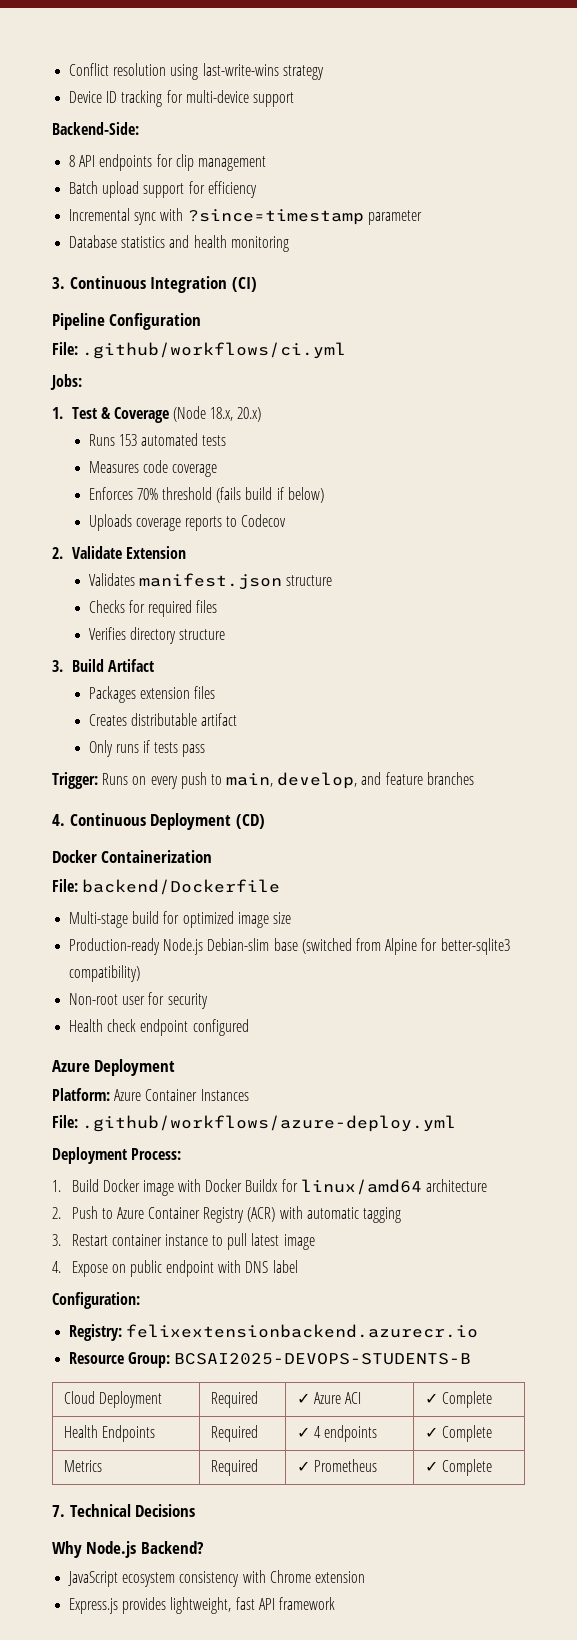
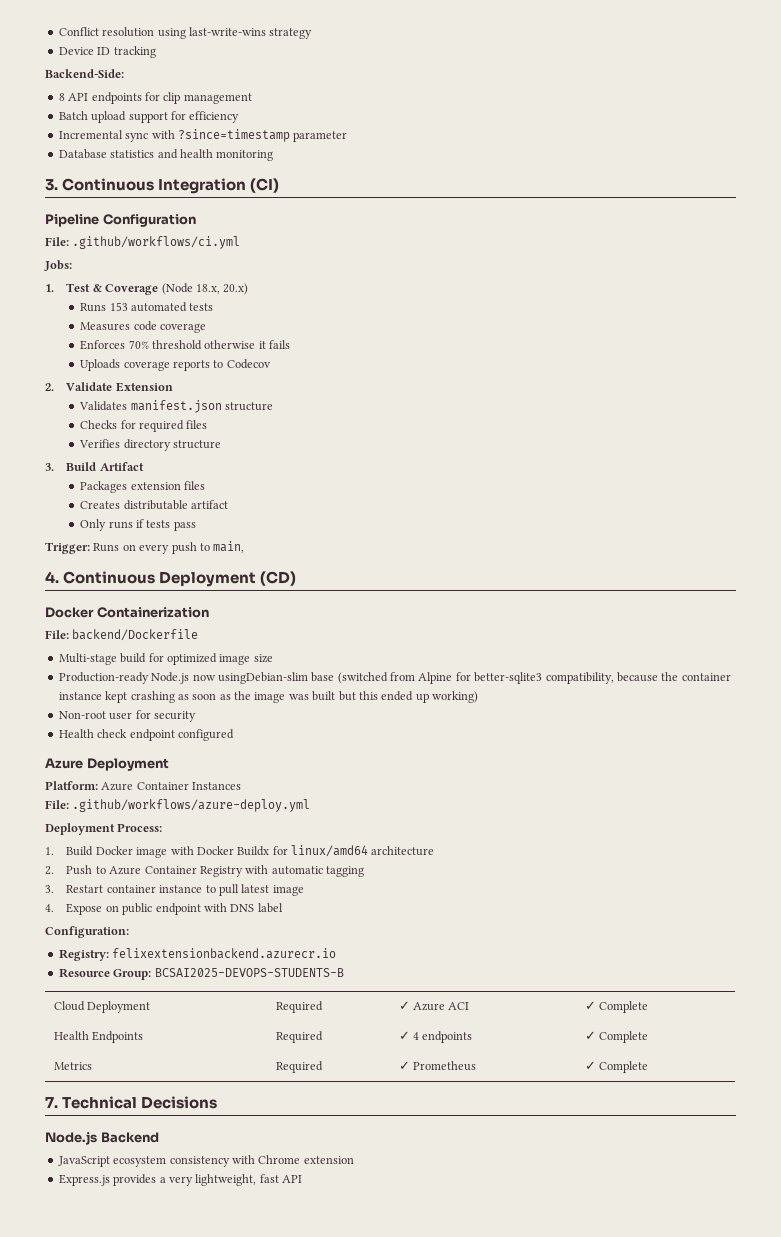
- Device ID tracking for multi-device support
+ Device ID tracking
- Enforces 70% threshold (fails build if below)
+ Enforces 70% threshold otherwise it fails
- Trigger: Runs on every push to main, develop, and feature branches
+ Trigger: Runs on every push to main,
- Production-ready Node.js Debian-slim base (switched from Alpine for better-sqlite3 compatibility)
+ Production-ready Node.js now usingDebian-slim base (switched from Alpine for better-sqlite3 compatibility, because the container instance kept crashing as soon as the image was built but this ended up working)
- 2. Push to Azure Container Registry (ACR) with automatic tagging
+ 2. Push to Azure Container Registry with automatic tagging
- Why Node.js Backend?
+ Node.js Backend
- Express.js provides lightweight, fast API framework
+ Express.js provides a very lightweight, fast API

